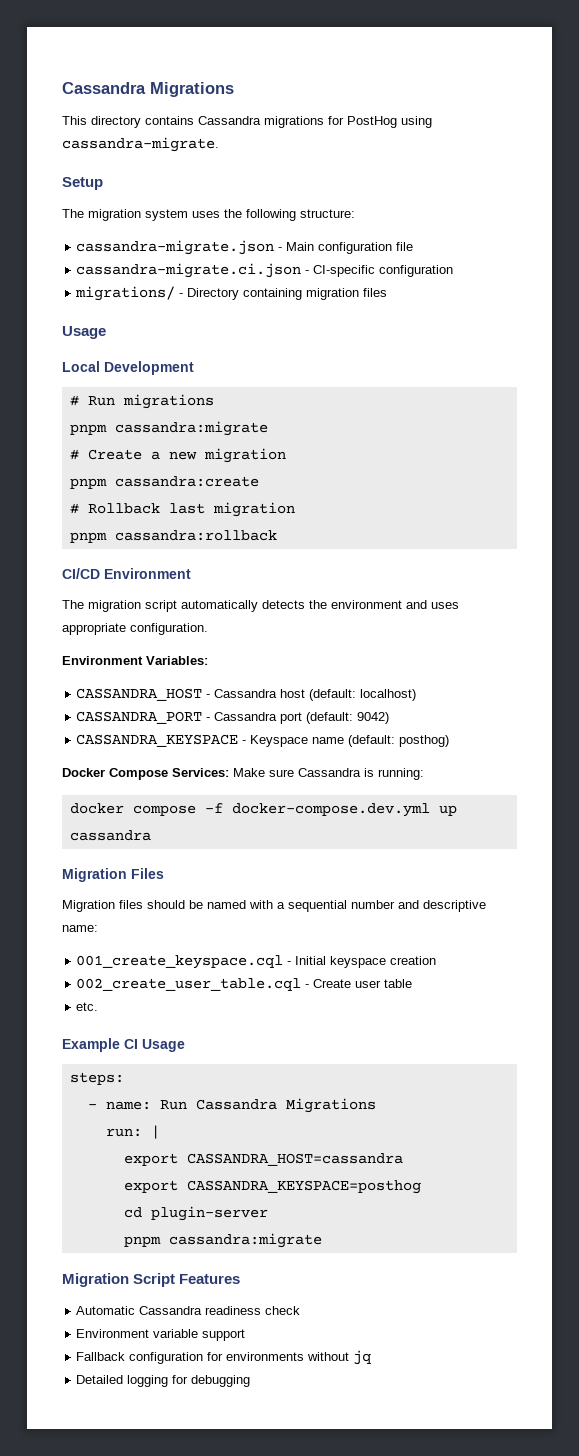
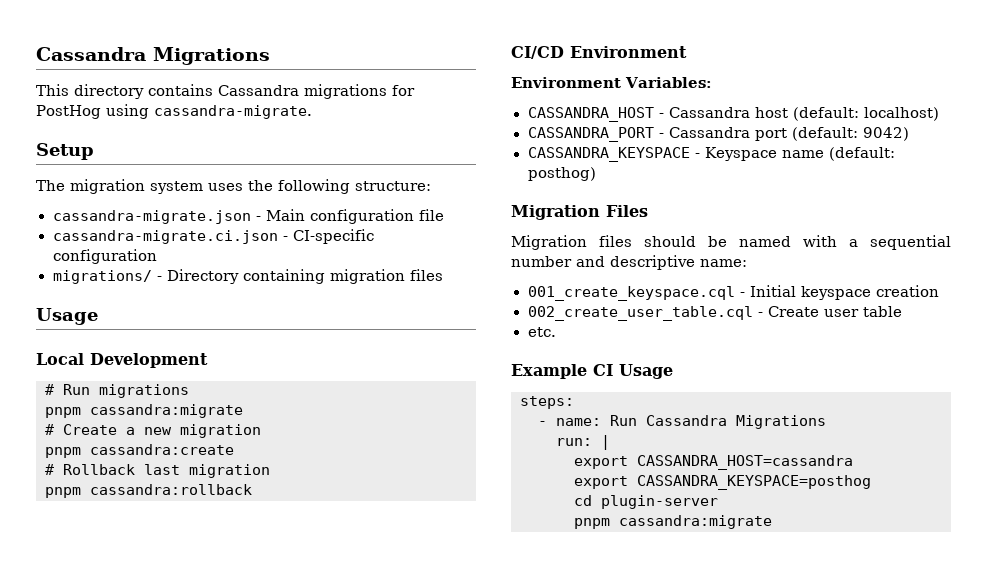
- The migration script automatically detects the environment and uses appropriate configuration.
- Docker Compose Services: Make sure Cassandra is running:
- docker compose -f docker-compose.dev.yml up cassandra
- Migration Script Features
- Automatic Cassandra readiness check
- Environment variable support
- Fallback configuration for environments without jq
- Detailed logging for debugging

